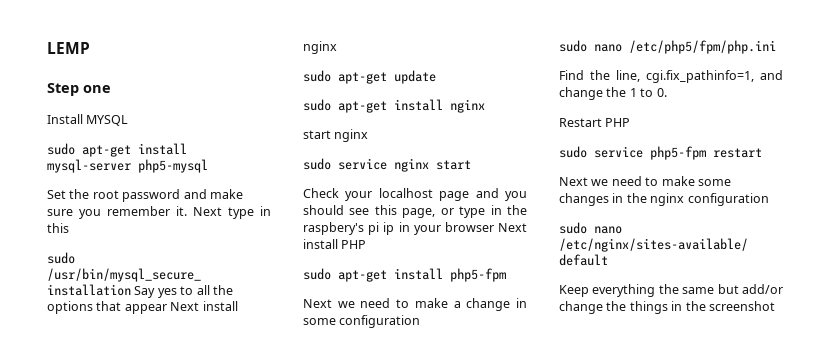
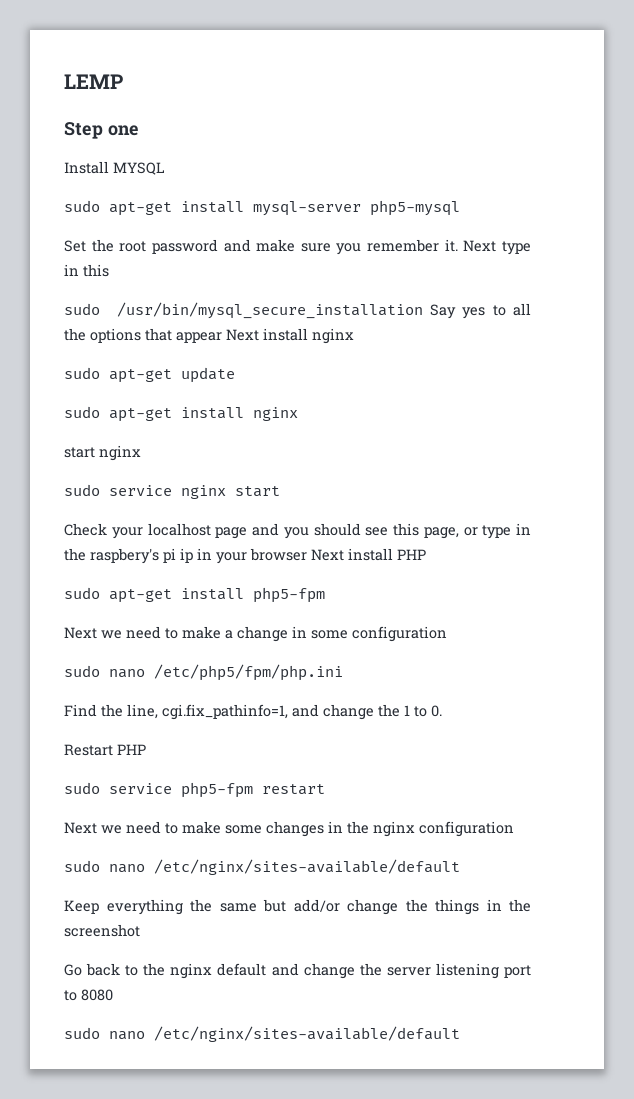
+ Go back to the nginx default and change the server listening port to 8080
+ sudo nano /etc/nginx/sites-available/default

